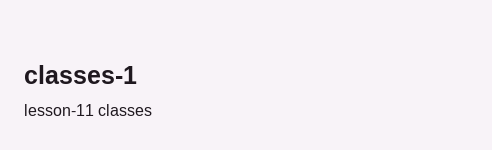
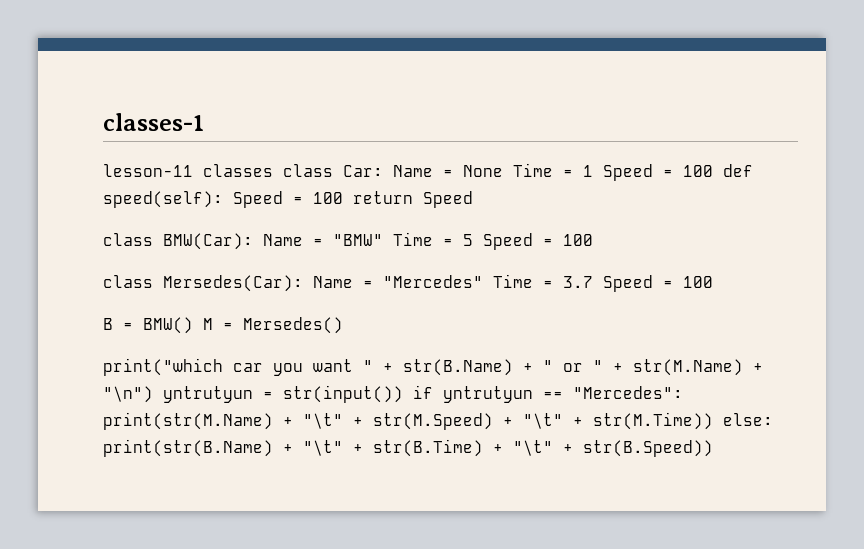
- lesson-11 classes
+ lesson-11 classes class Car: Name = None Time = 1 Speed = 100 def speed(self): Speed = 100 return Speed
+ class BMW(Car): Name = "BMW" Time = 5 Speed = 100
+ class Mersedes(Car): Name = "Mercedes" Time = 3.7 Speed = 100
+ B = BMW() M = Mersedes()
+ print("which car you want " + str(B.Name) + " or " + str(M.Name) + "\n") yntrutyun = str(input()) if yntrutyun == "Mercedes": print(str(M.Name) + "\t" + str(M.Speed) + "\t" + str(M.Time)) else: print(str(B.Name) + "\t" + str(B.Time) + "\t" + str(B.Speed))

